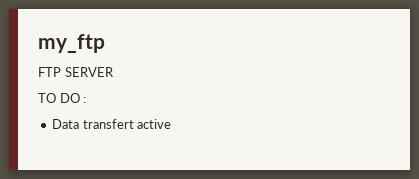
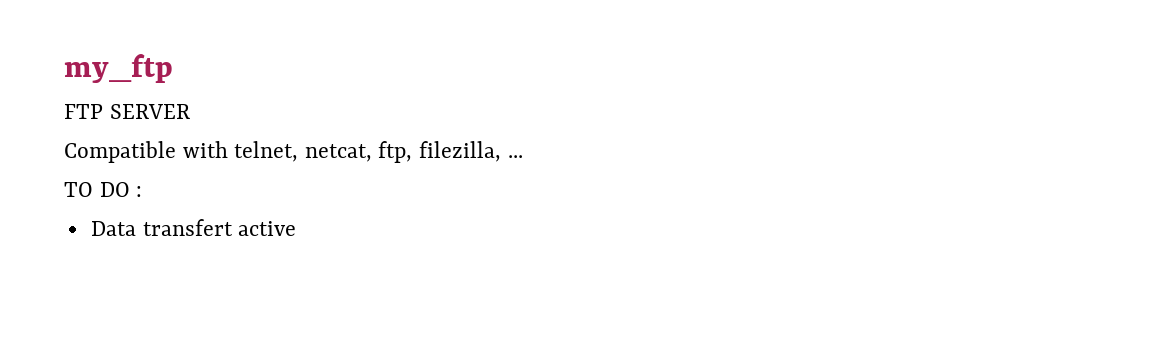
+ Compatible with telnet, netcat, ftp, filezilla, ...

